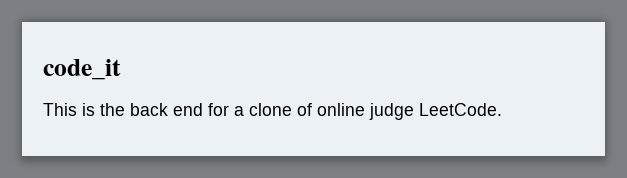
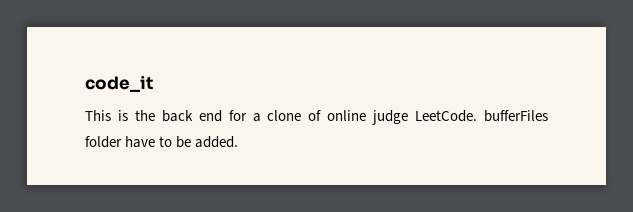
- This is the back end for a clone of online judge LeetCode.
+ This is the back end for a clone of online judge LeetCode. bufferFiles folder have to be added.

